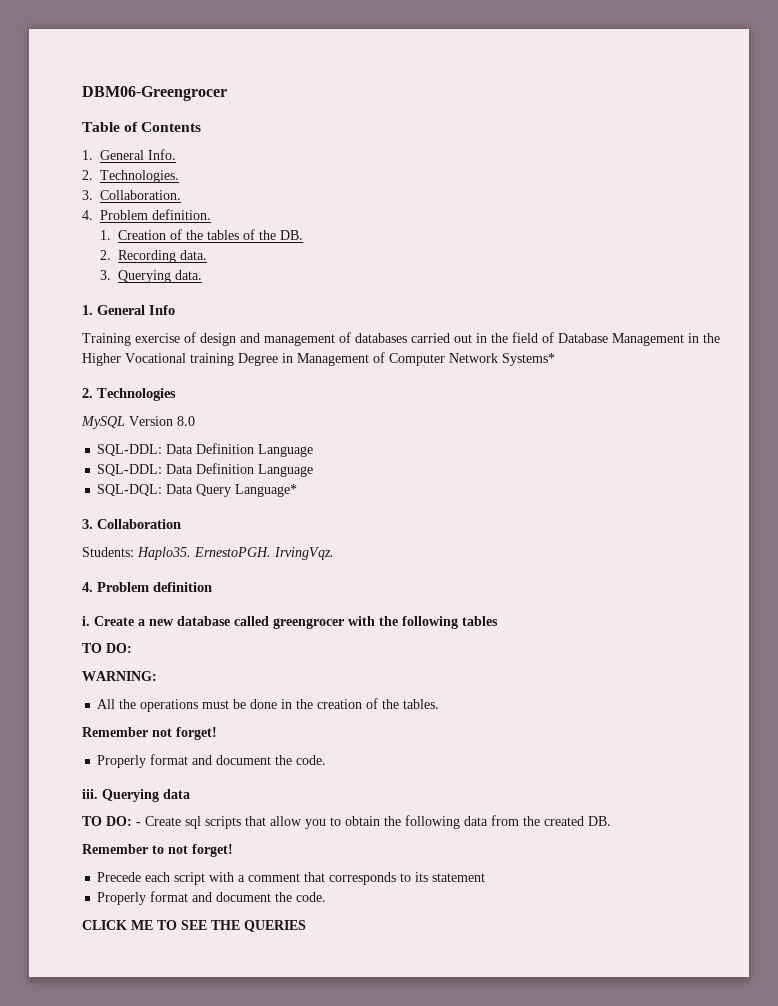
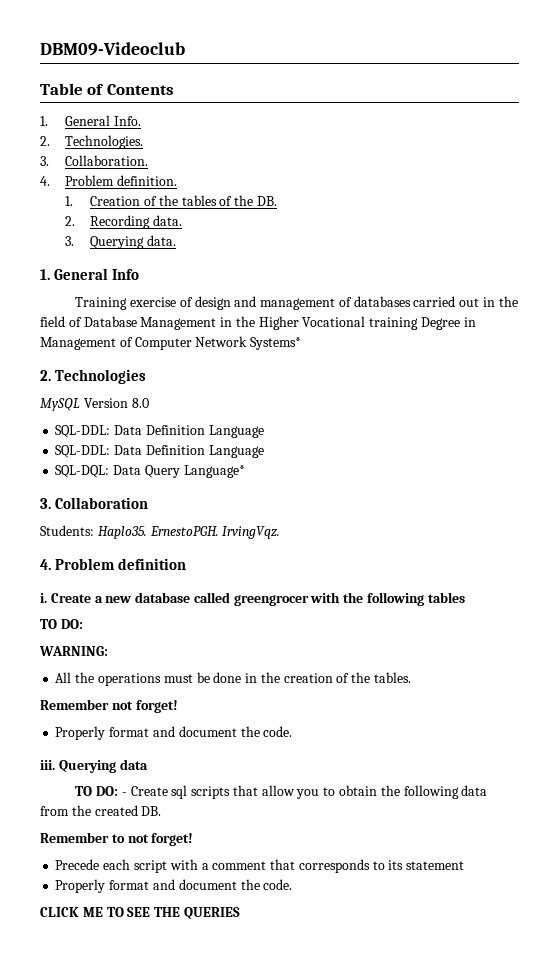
- DBM06-Greengrocer
+ DBM09-Videoclub

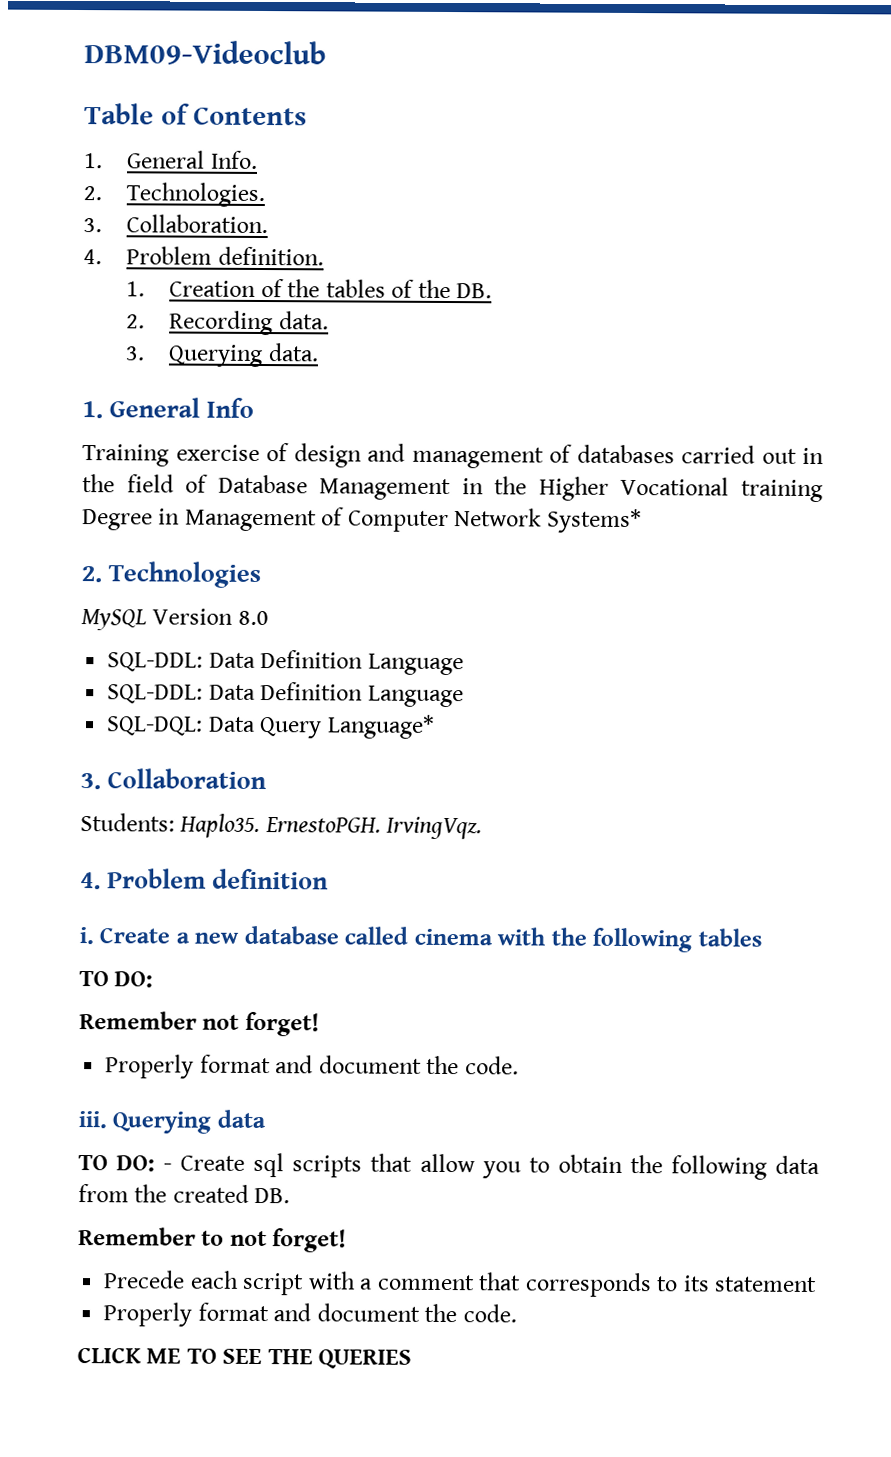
- Create a new database called greengrocer with the following tables
+ Create a new database called cinema with the following tables
- WARNING:
- All the operations must be done in the creation of the tables.

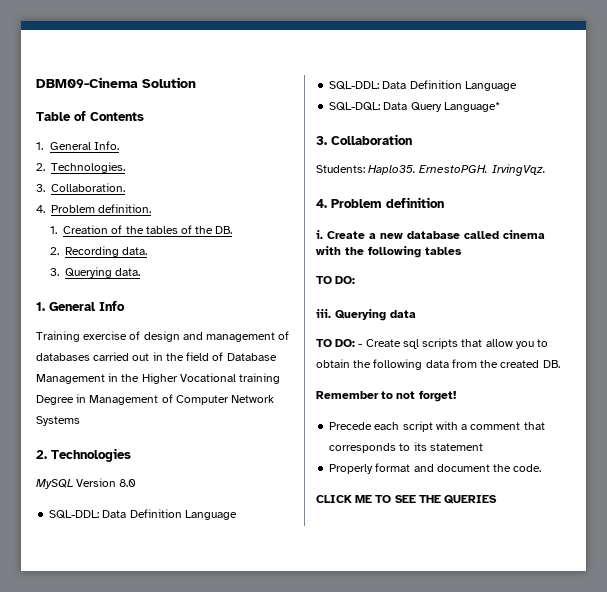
- DBM09-Videoclub
+ DBM09-Cinema Solution
- Training exercise of design and management of databases carried out in the field of Database Management in the Higher Vocational training Degree in Management of Computer Network Systems*
+ Training exercise of design and management of databases carried out in the field of Database Management in the Higher Vocational training Degree in Management of Computer Network Systems
- Remember not forget!
- Properly format and document the code.

